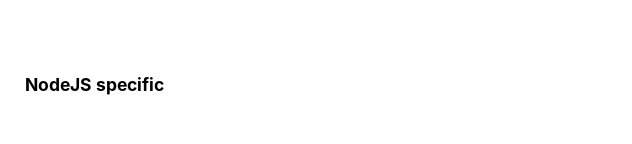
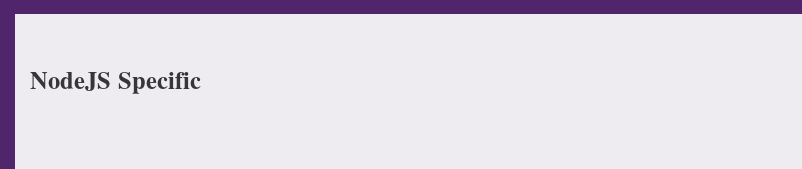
- NodeJS specific
+ NodeJS Specific

